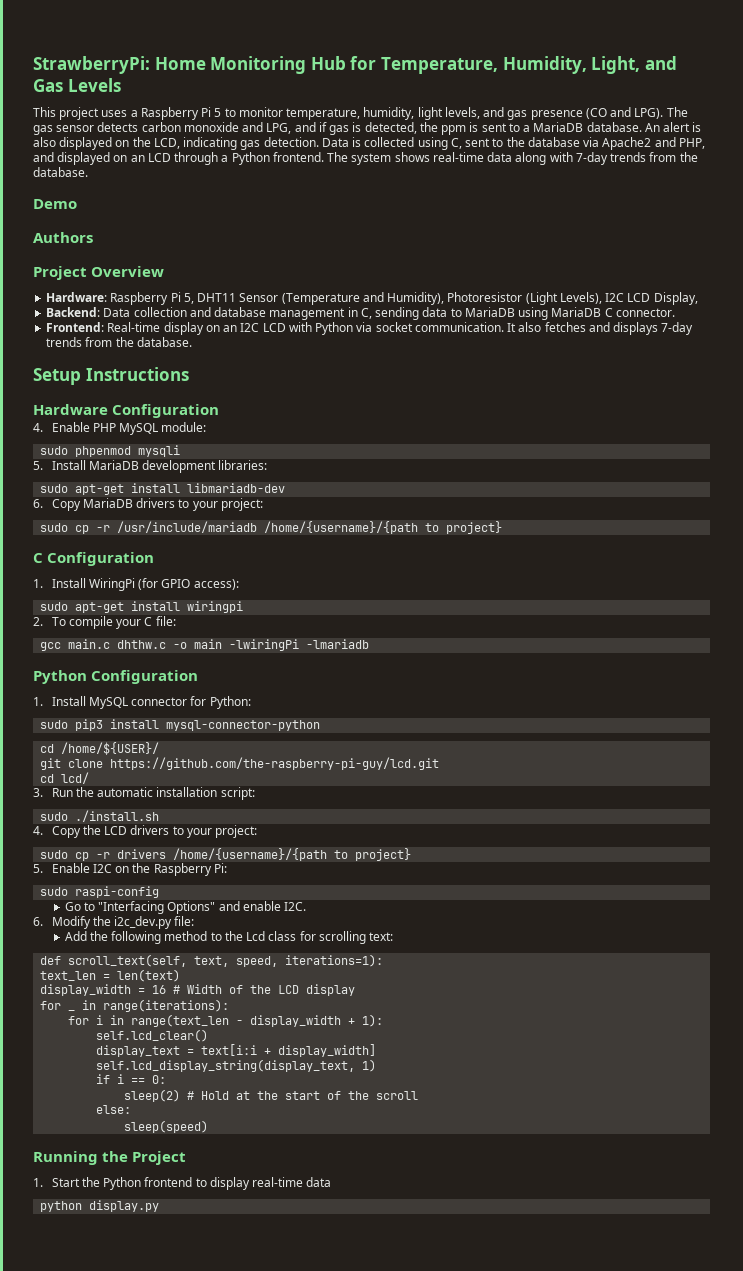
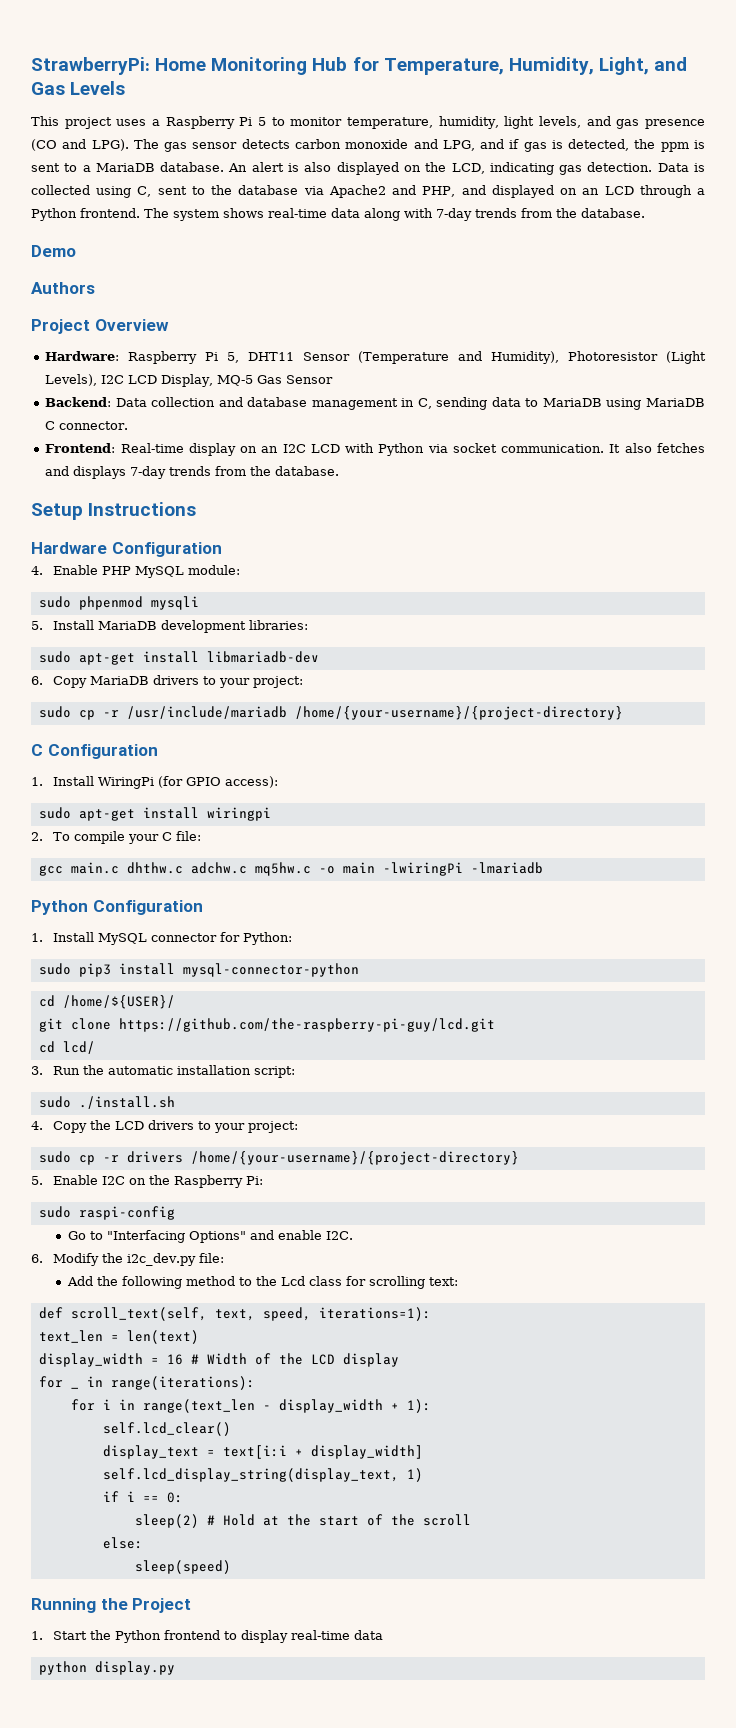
- Hardware: Raspberry Pi 5, DHT11 Sensor (Temperature and Humidity), Photoresistor (Light Levels), I2C LCD Display,
+ Hardware: Raspberry Pi 5, DHT11 Sensor (Temperature and Humidity), Photoresistor (Light Levels), I2C LCD Display, MQ-5 Gas Sensor
- sudo cp -r /usr/include/mariadb /home/{username}/{path to project}
+ sudo cp -r /usr/include/mariadb /home/{your-username}/{project-directory}
- gcc main.c dhthw.c -o main -lwiringPi -lmariadb
+ gcc main.c dhthw.c adchw.c mq5hw.c -o main -lwiringPi -lmariadb
- sudo cp -r drivers /home/{username}/{path to project}
+ sudo cp -r drivers /home/{your-username}/{project-directory}

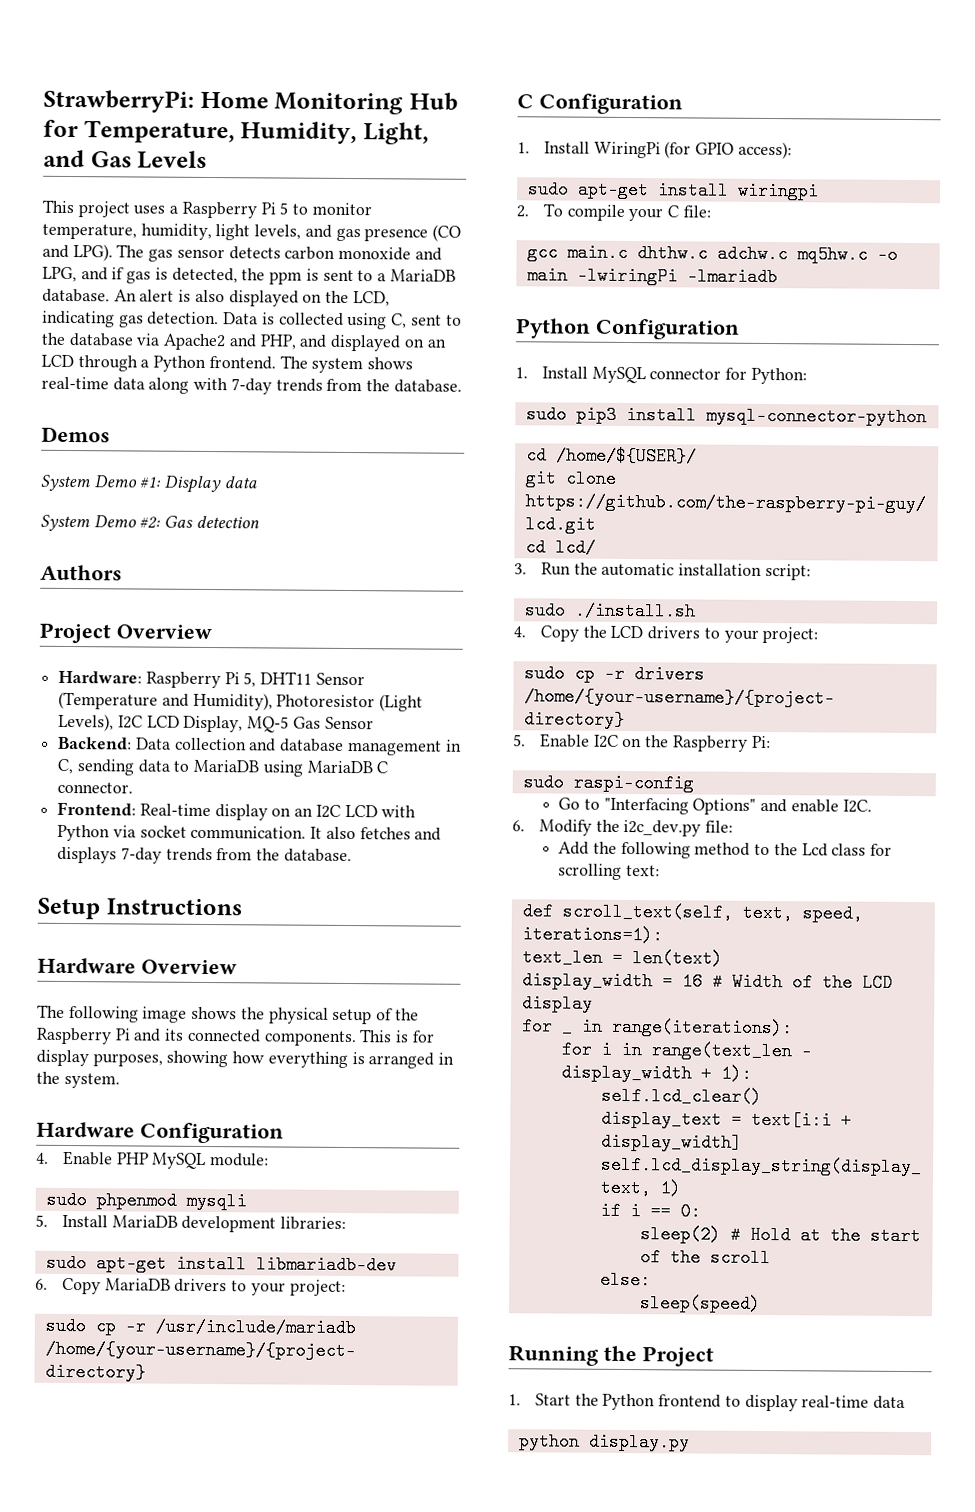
- Demo
+ Demos
+ System Demo #1: Display data
+ System Demo #2: Gas detection
+ Hardware Overview
+ The following image shows the physical setup of the Raspberry Pi and its connected components. This is for display purposes, showing how everything is arranged in the system.

